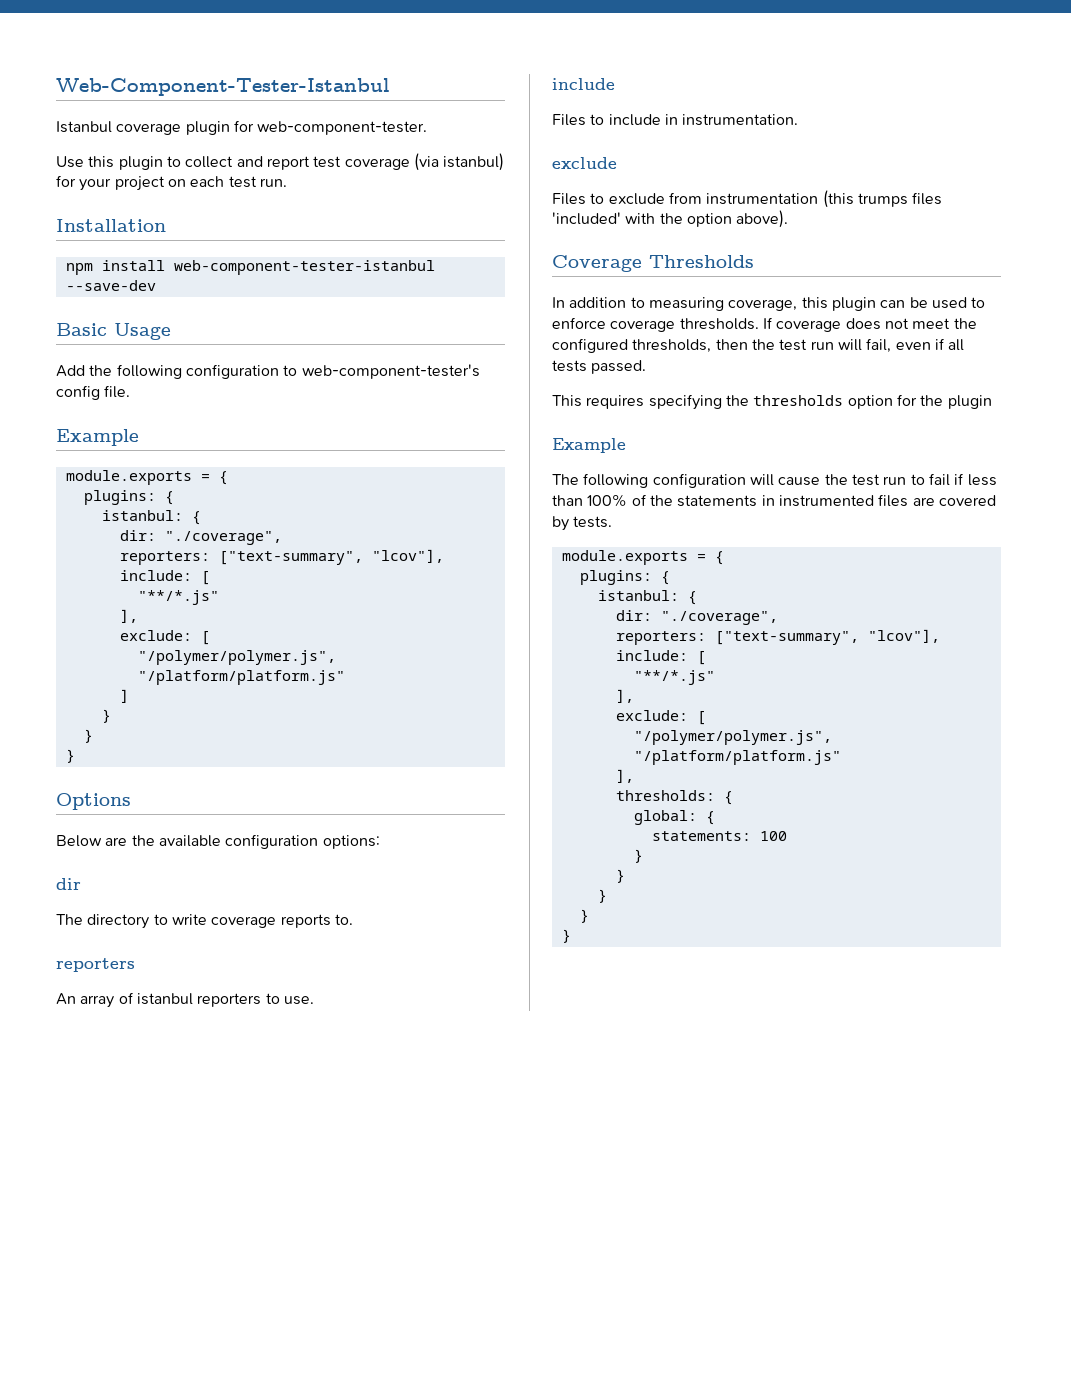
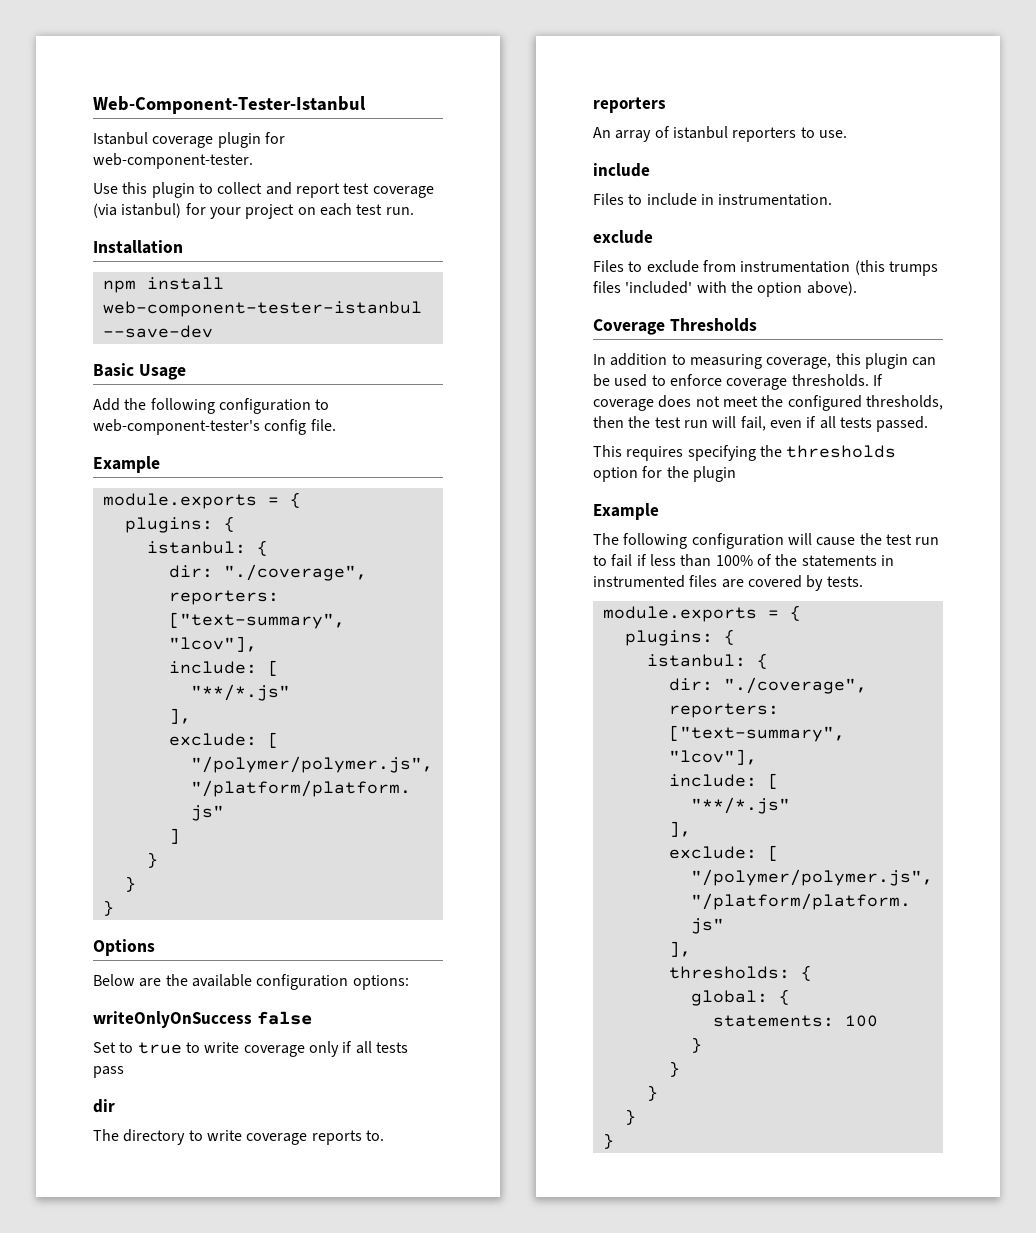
+ writeOnlyOnSuccess false
+ Set to true to write coverage only if all tests pass

